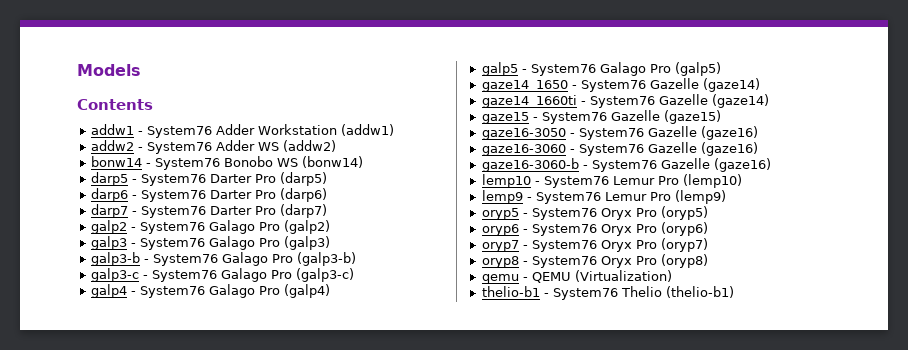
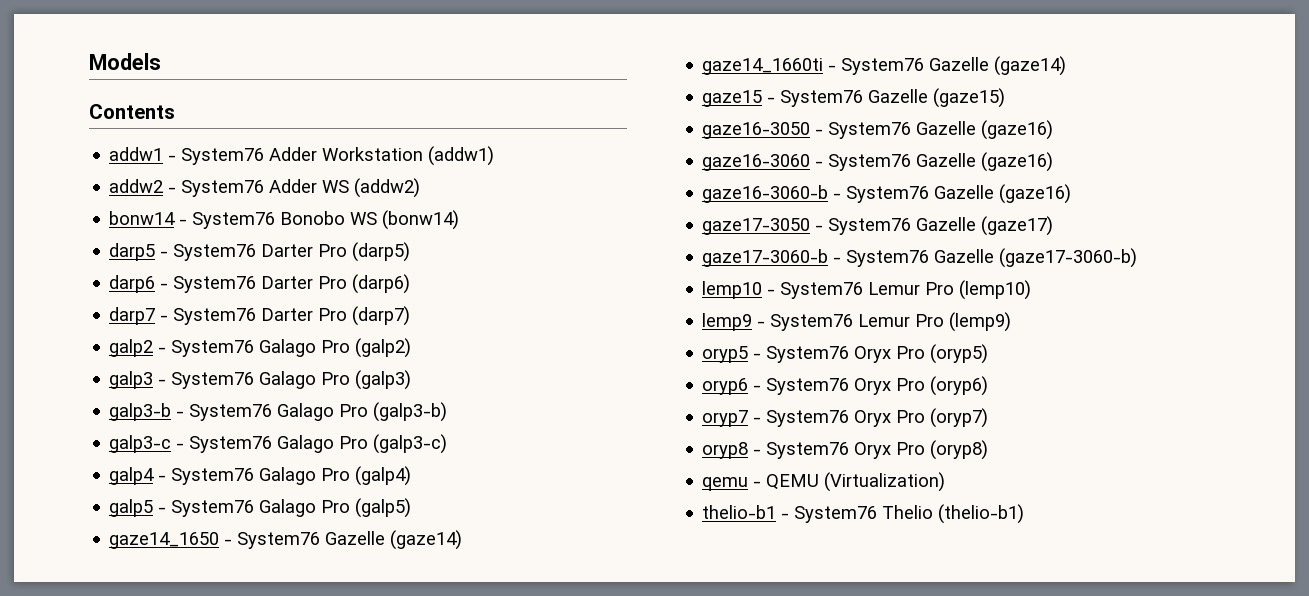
+ gaze17-3050 - System76 Gazelle (gaze17)
+ gaze17-3060-b - System76 Gazelle (gaze17-3060-b)

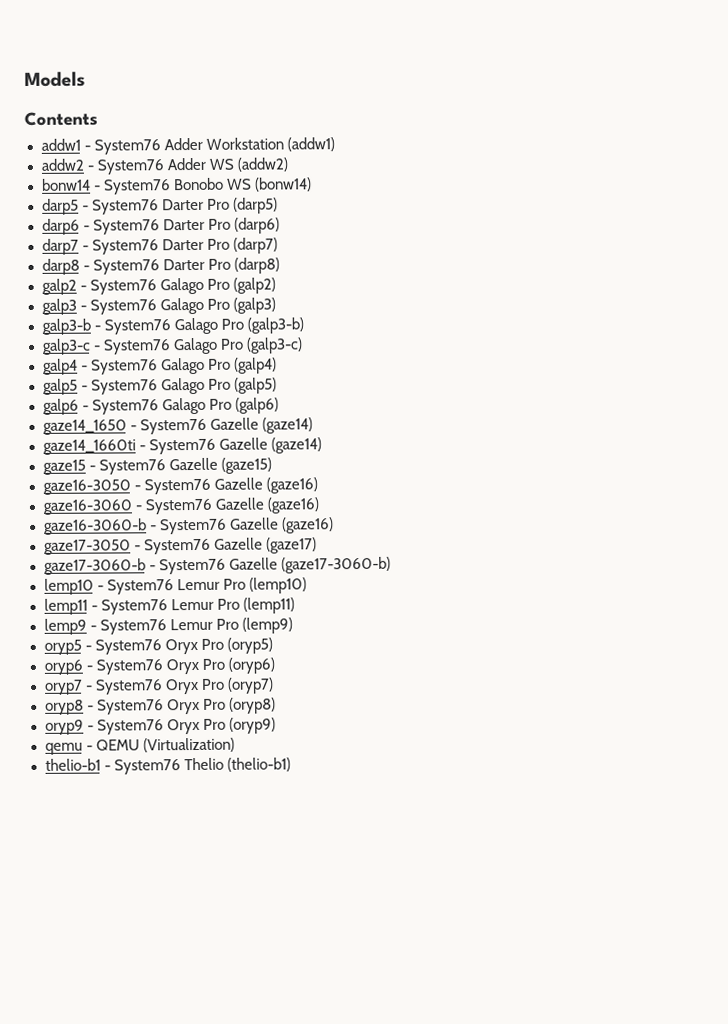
+ darp8 - System76 Darter Pro (darp8)
+ galp6 - System76 Galago Pro (galp6)
+ lemp11 - System76 Lemur Pro (lemp11)
+ oryp9 - System76 Oryx Pro (oryp9)

